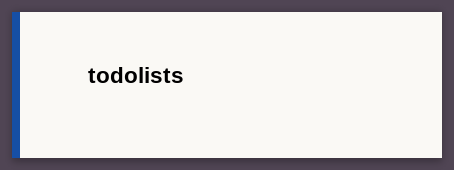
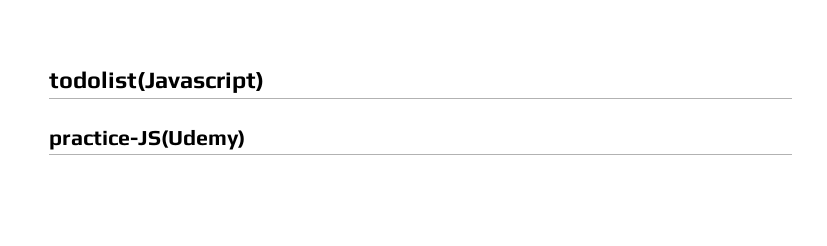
- todolists
+ todolist(Javascript)
+ practice-JS(Udemy)

